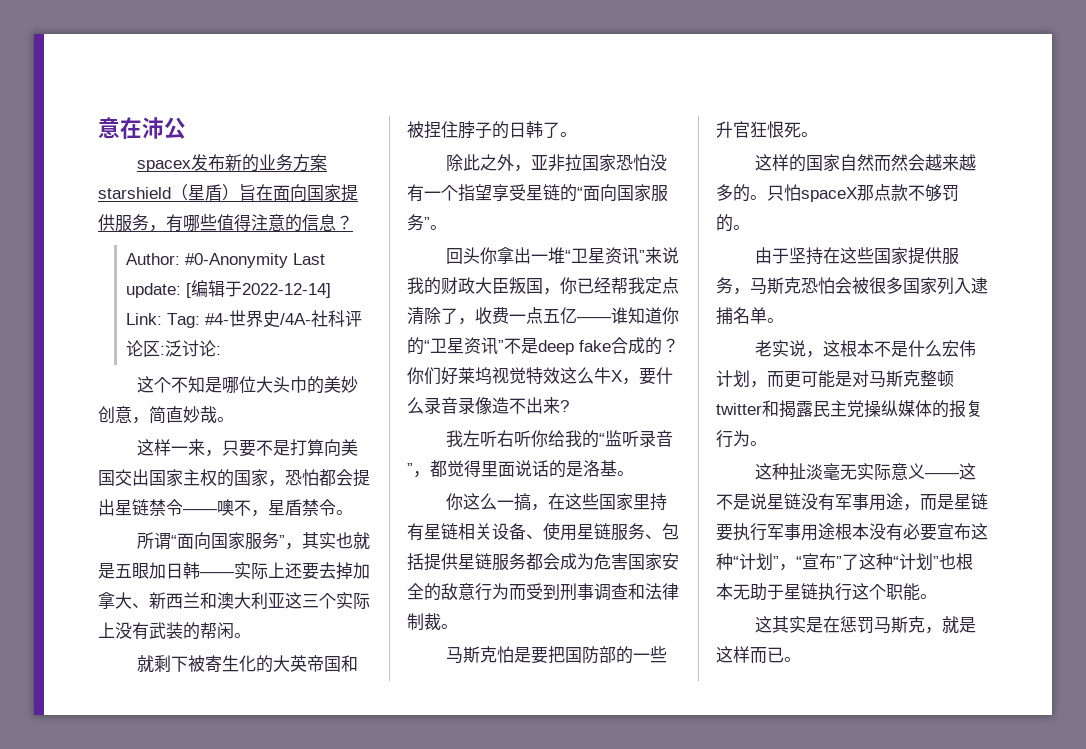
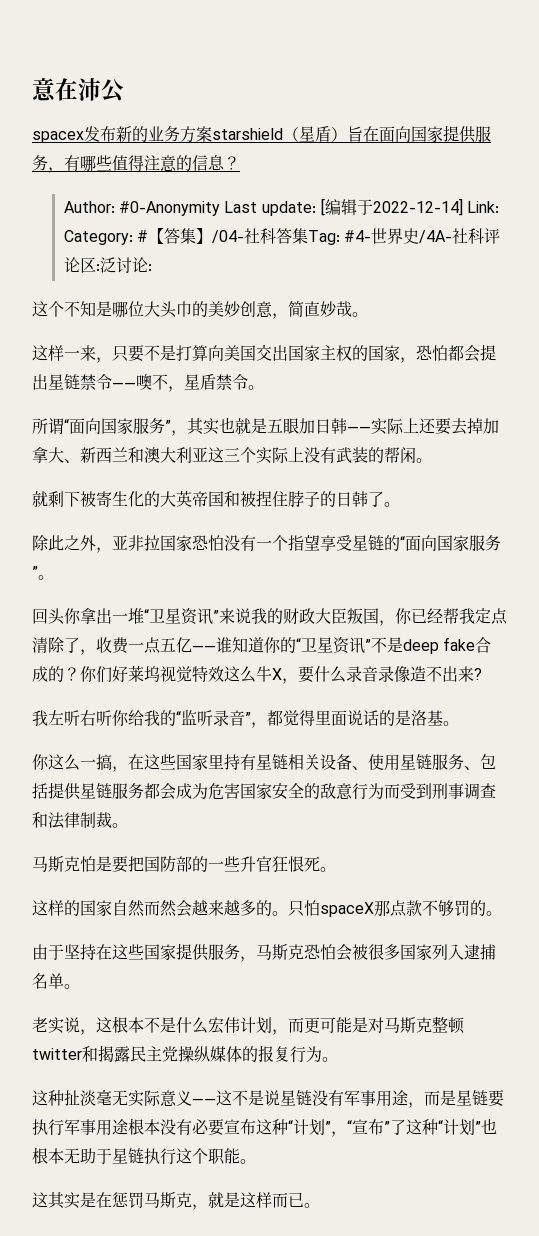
- Author: #0-Anonymity Last update: [编辑于2022-12-14] Link: Tag: #4-世界史/4A-社科评论区:泛讨论:
+ Author: #0-Anonymity Last update: [编辑于2022-12-14] Link: Category: #【答集】/04-社科答集Tag: #4-世界史/4A-社科评论区:泛讨论:

